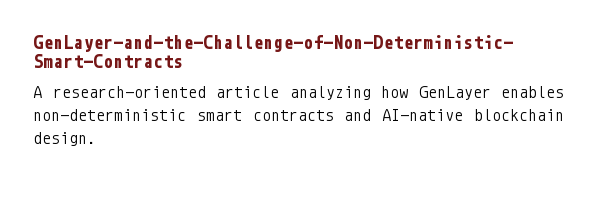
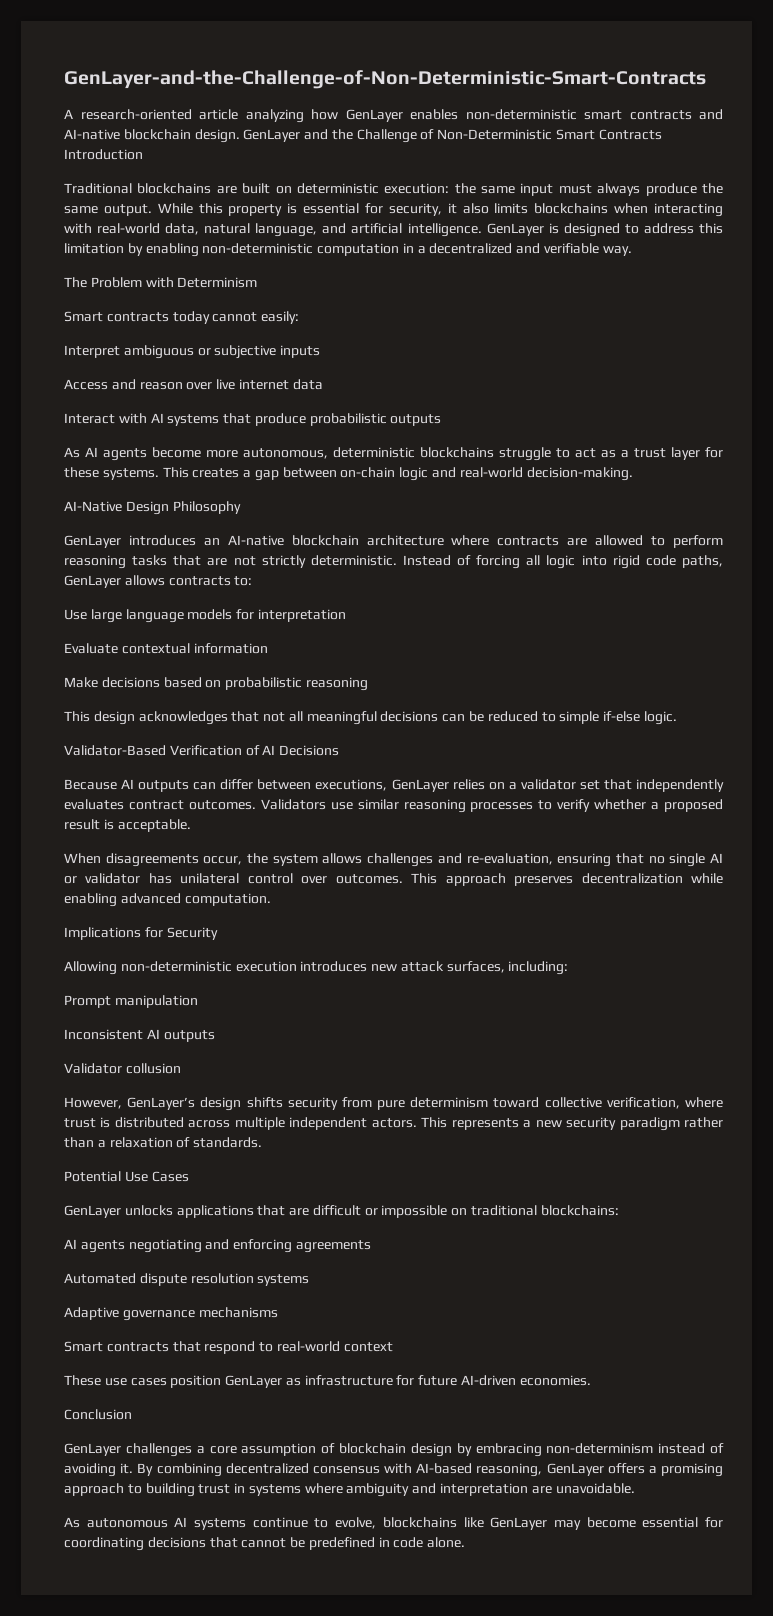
+ GenLayer and the Challenge of Non-Deterministic Smart Contracts Introduction
+ Traditional blockchains are built on deterministic execution: the same input must always produce the same output. While this property is essential for security, it also limits blockchains when interacting with real-world data, natural language, and artificial intelligence. GenLayer is designed to address this limitation by enabling non-deterministic computation in a decentralized and verifiable way.
+ The Problem with Determinism
+ Smart contracts today cannot easily:
+ Interpret ambiguous or subjective inputs
+ Access and reason over live internet data
+ Interact with AI systems that produce probabilistic outputs
+ As AI agents become more autonomous, deterministic blockchains struggle to act as a trust layer for these systems. This creates a gap between on-chain logic and real-world decision-making.
+ AI-Native Design Philosophy
+ GenLayer introduces an AI-native blockchain architecture where contracts are allowed to perform reasoning tasks that are not strictly deterministic. Instead of forcing all logic into rigid code paths, GenLayer allows contracts to:
+ Use large language models for interpretation
+ Evaluate contextual information
+ Make decisions based on probabilistic reasoning
+ This design acknowledges that not all meaningful decisions can be reduced to simple if-else logic.
+ Validator-Based Verification of AI Decisions
+ Because AI outputs can differ between executions, GenLayer relies on a validator set that independently evaluates contract outcomes. Validators use similar reasoning processes to verify whether a proposed result is acceptable.
+ When disagreements occur, the system allows challenges and re-evaluation, ensuring that no single AI or validator has unilateral control over outcomes. This approach preserves decentralization while enabling advanced computation.
+ Implications for Security
+ Allowing non-deterministic execution introduces new attack surfaces, including:
+ Prompt manipulation
+ Inconsistent AI outputs
+ Validator collusion
+ However, GenLayer’s design shifts security from pure determinism toward collective verification, where trust is distributed across multiple independent actors. This represents a new security paradigm rather than a relaxation of standards.
+ Potential Use Cases
+ GenLayer unlocks applications that are difficult or impossible on traditional blockchains:
+ AI agents negotiating and enforcing agreements
+ Automated dispute resolution systems
+ Adaptive governance mechanisms
+ Smart contracts that respond to real-world context
+ These use cases position GenLayer as infrastructure for future AI-driven economies.
+ Conclusion
+ GenLayer challenges a core assumption of blockchain design by embracing non-determinism instead of avoiding it. By combining decentralized consensus with AI-based reasoning, GenLayer offers a promising approach to building trust in systems where ambiguity and interpretation are unavoidable.
+ As autonomous AI systems continue to evolve, blockchains like GenLayer may become essential for coordinating decisions that cannot be predefined in code alone.

